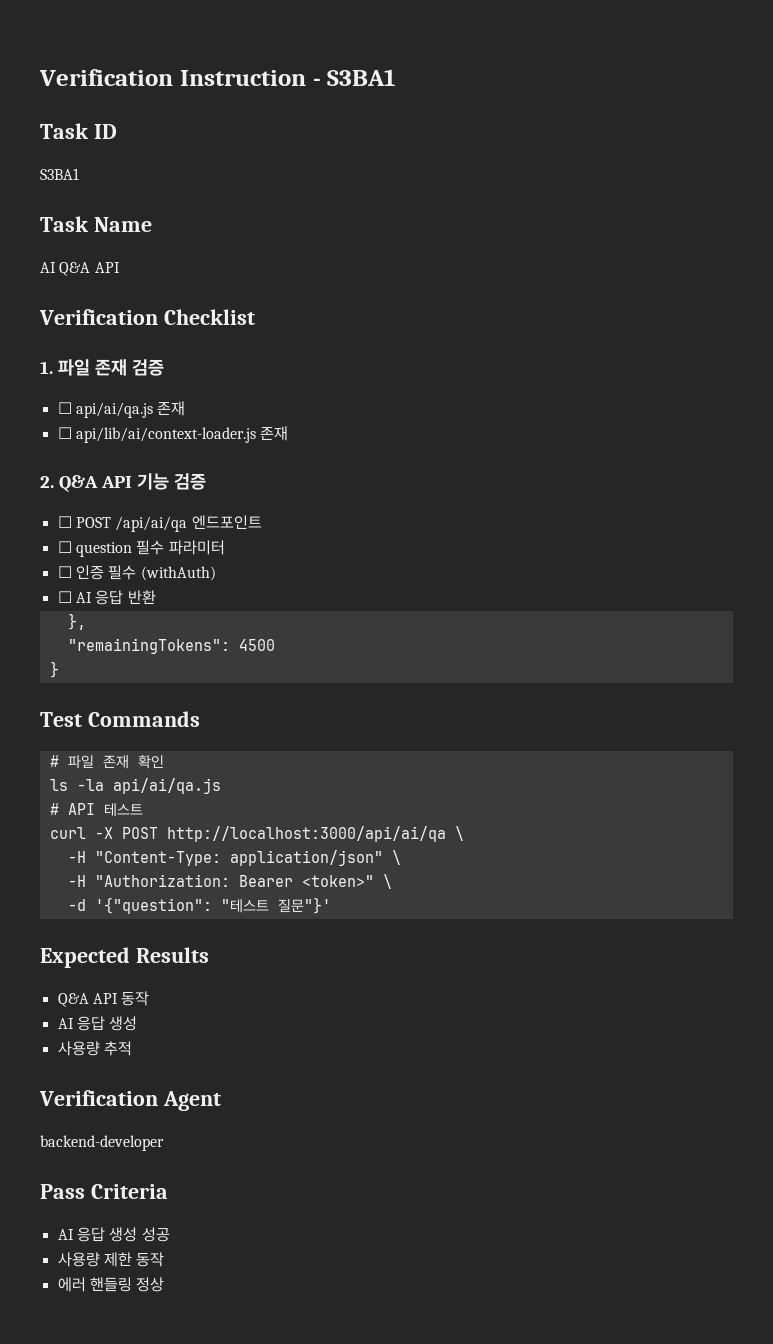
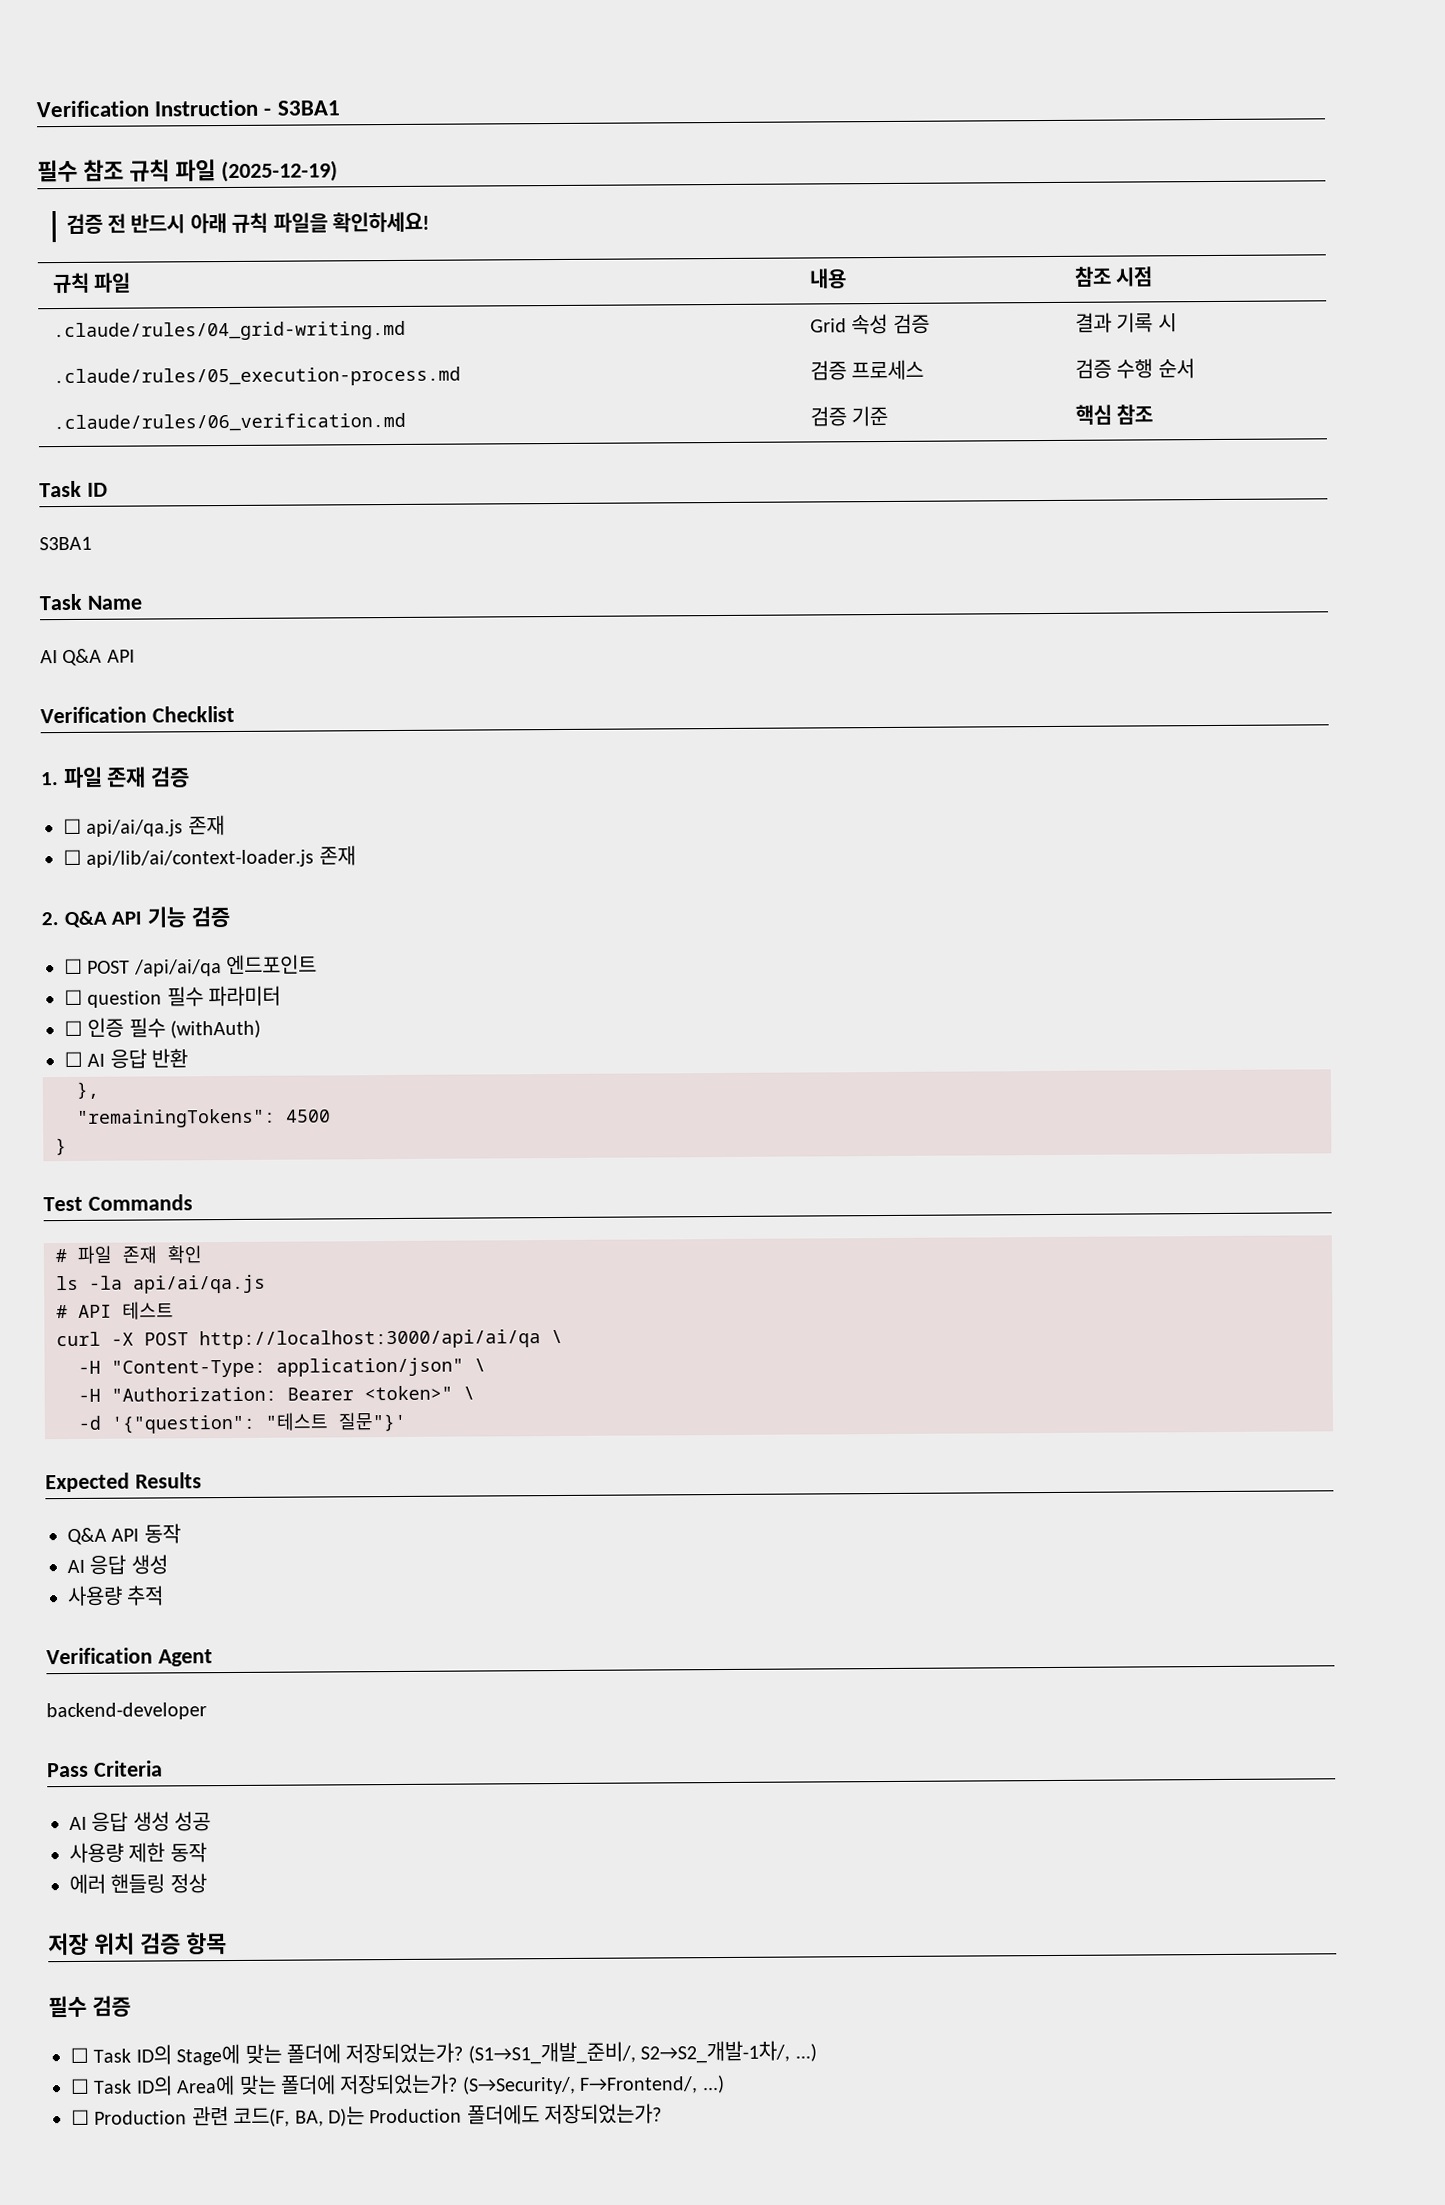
+ 필수 참조 규칙 파일 (2025-12-19)
+ 검증 전 반드시 아래 규칙 파일을 확인하세요!
+ 규칙 파일 | 내용 | 참조 시점
+ .claude/rules/04_grid-writing.md | Grid 속성 검증 | 결과 기록 시
+ .claude/rules/05_execution-process.md | 검증 프로세스 | 검증 수행 순서
+ .claude/rules/06_verification.md | 검증 기준 | 핵심 참조
+ 저장 위치 검증 항목
+ 필수 검증
+ ☐ Task ID의 Stage에 맞는 폴더에 저장되었는가? (S1→S1_개발_준비/, S2→S2_개발-1차/, ...)
+ ☐ Task ID의 Area에 맞는 폴더에 저장되었는가? (S→Security/, F→Frontend/, ...)
+ ☐ Production 관련 코드(F, BA, D)는 Production 폴더에도 저장되었는가?

